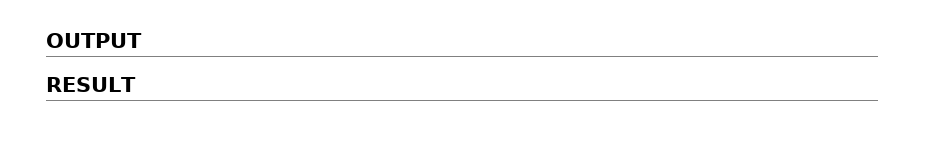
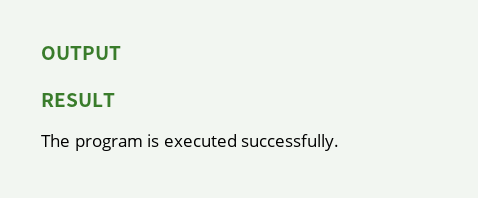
+ The program is executed successfully.

